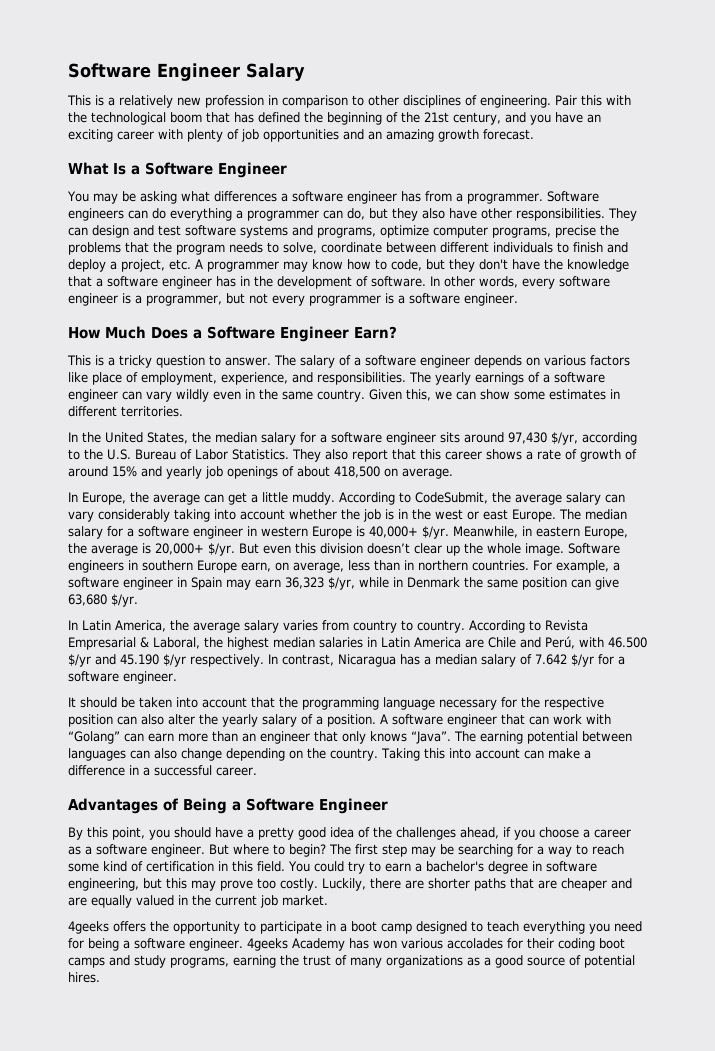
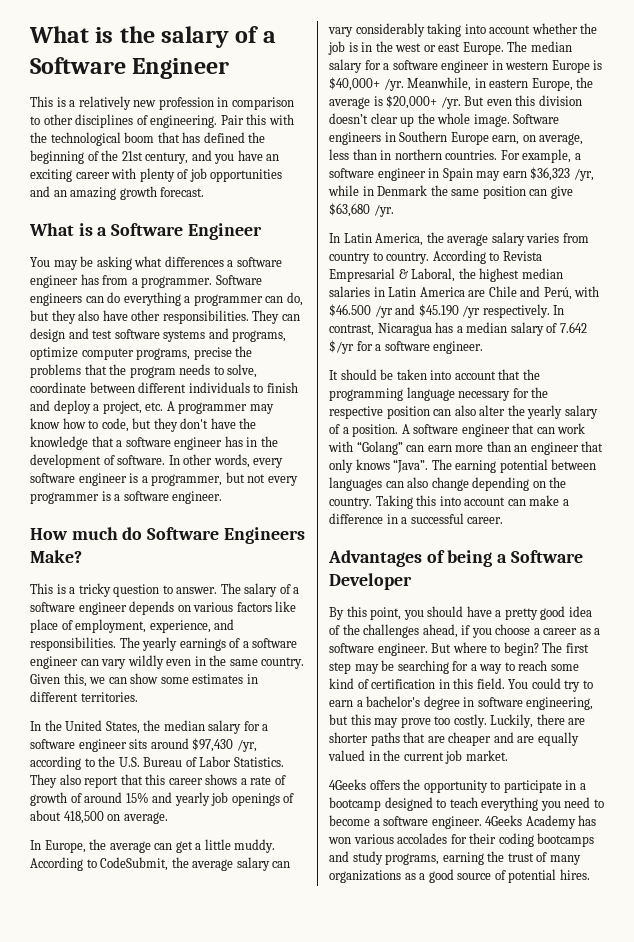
- Software Engineer Salary
+ What is the salary of a Software Engineer
- What Is a Software Engineer
+ What is a Software Engineer
- How Much Does a Software Engineer Earn?
+ How much do Software Engineers Make?
- In the United States, the median salary for a software engineer sits around 97,430 $/yr, according to the U.S. Bureau of Labor Statistics.
+ In the United States, the median salary for a software engineer sits around $97,430 /yr, according to the U.S. Bureau of Labor Statistics.
- The median salary for a software engineer in western Europe is 40,000+ $/yr.
+ The median salary for a software engineer in western Europe is $40,000+ /yr.
- Meanwhile, in eastern Europe, the average is 20,000+ $/yr.
+ Meanwhile, in eastern Europe, the average is $20,000+ /yr.
- Software engineers in southern Europe earn, on average, less than in northern countries.
+ Software engineers in Southern Europe earn, on average, less than in northern countries.
- For example, a software engineer in Spain may earn 36,323 $/yr, while in Denmark the same position can give 63,680 $/yr.
+ For example, a software engineer in Spain may earn $36,323 /yr, while in Denmark the same position can give $63,680 /yr.
- According to Revista Empresarial & Laboral, the highest median salaries in Latin America are Chile and Perú, with 46.500 $/yr and 45.190 $/yr respectively.
+ According to Revista Empresarial & Laboral, the highest median salaries in Latin America are Chile and Perú, with $46.500 /yr and $45.190 /yr respectively.
- Advantages of Being a Software Engineer
+ Advantages of being a Software Developer
- 4geeks offers the opportunity to participate in a boot camp designed to teach everything you need for being a software engineer. 4geeks Academy has won various accolades for their coding boot camps and study programs, earning the trust of many organizations as a good source of potential hires.
+ 4Geeks offers the opportunity to participate in a bootcamp designed to teach everything you need to become a software engineer. 4Geeks Academy has won various accolades for their coding bootcamps and study programs, earning the trust of many organizations as a good source of potential hires.

